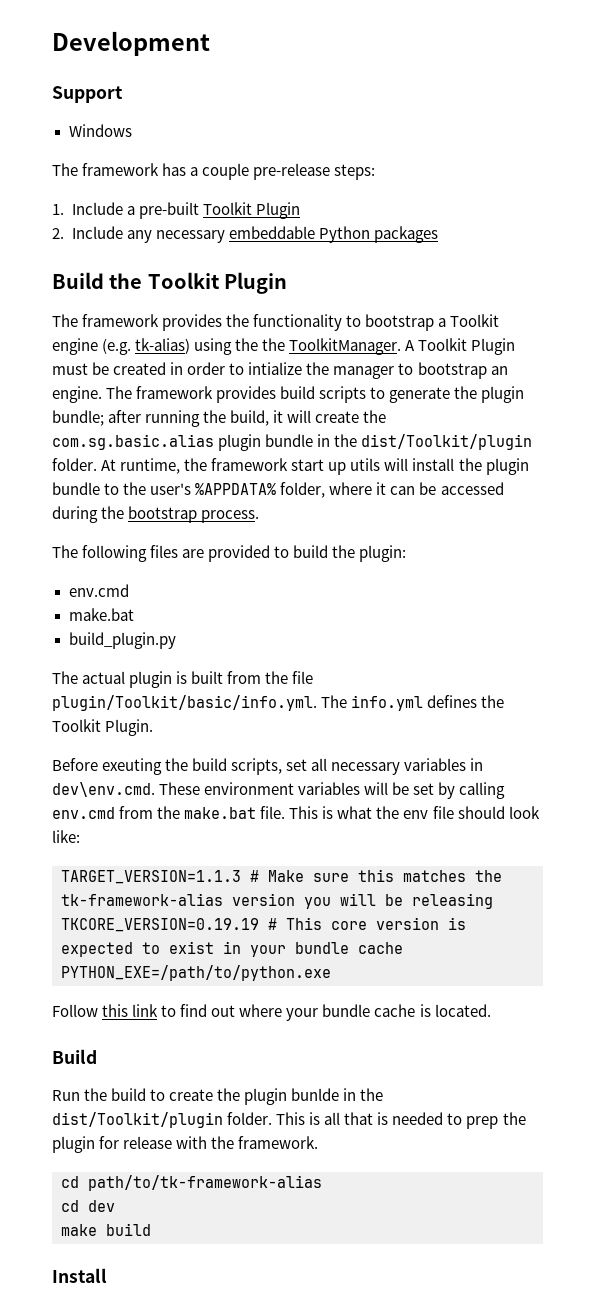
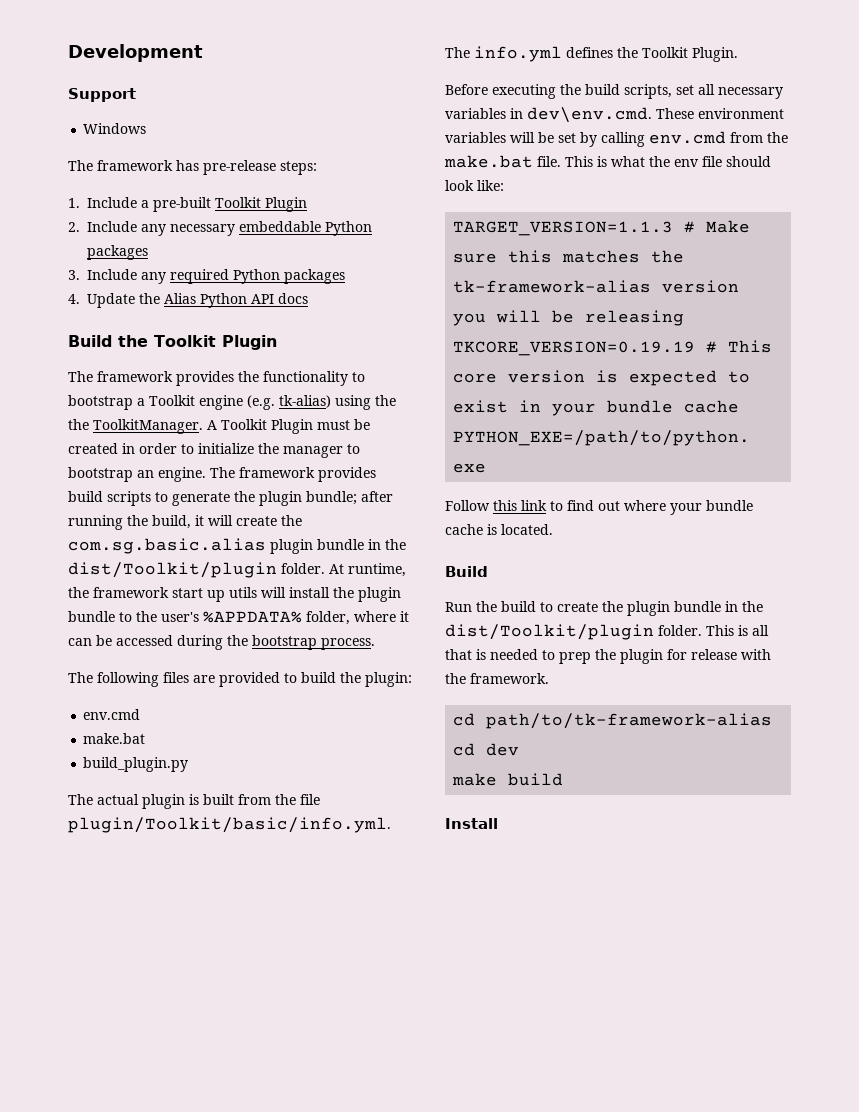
- The framework has a couple pre-release steps:
+ The framework has pre-release steps:
+ 3. Include any required Python packages
+ 4. Update the Alias Python API docs
- A Toolkit Plugin must be created in order to intialize the manager to bootstrap an engine.
+ A Toolkit Plugin must be created in order to initialize the manager to bootstrap an engine.
- Before exeuting the build scripts, set all necessary variables in dev\env.cmd. These environment variables will be set by calling env.cmd from the make.bat file.
+ Before executing the build scripts, set all necessary variables in dev\env.cmd. These environment variables will be set by calling env.cmd from the make.bat file.
- Run the build to create the plugin bunlde in the dist/Toolkit/plugin folder.
+ Run the build to create the plugin bundle in the dist/Toolkit/plugin folder.

